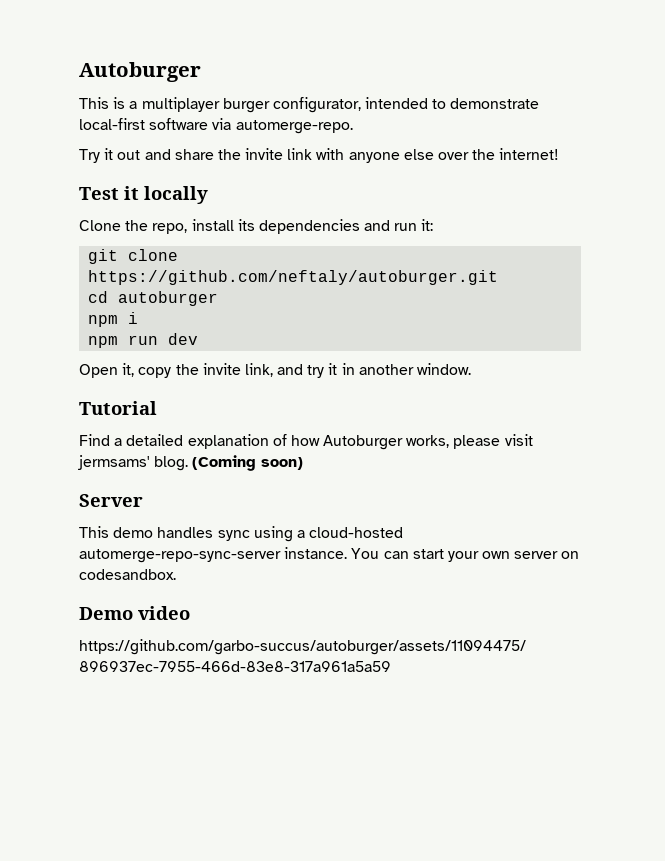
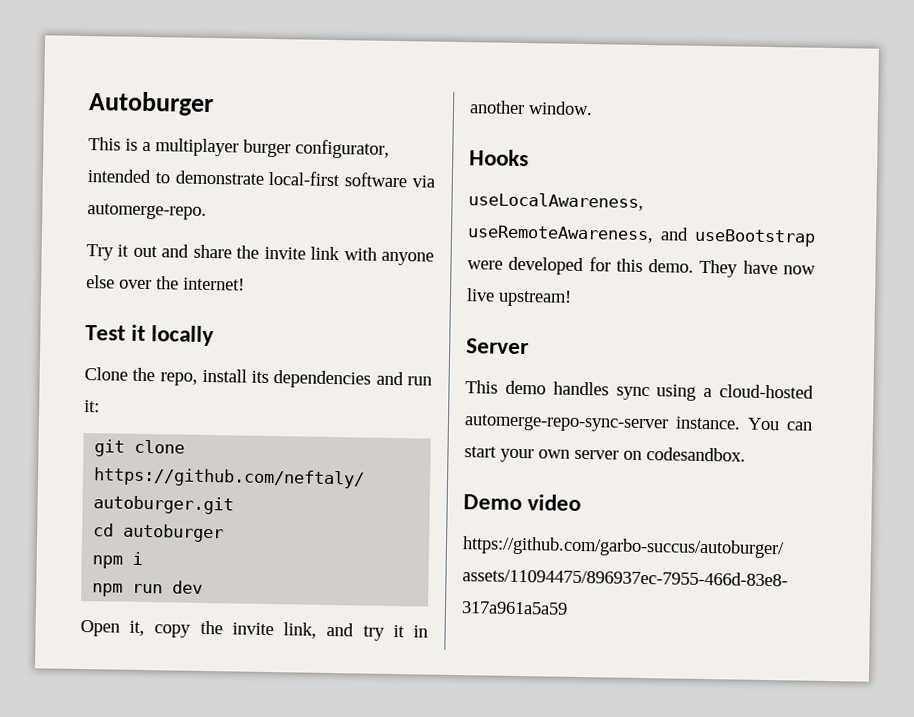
- Tutorial
- Find a detailed explanation of how Autoburger works, please visit jermsams' blog. (Coming soon)
+ Hooks
+ useLocalAwareness, useRemoteAwareness, and useBootstrap were developed for this demo. They have now live upstream!

